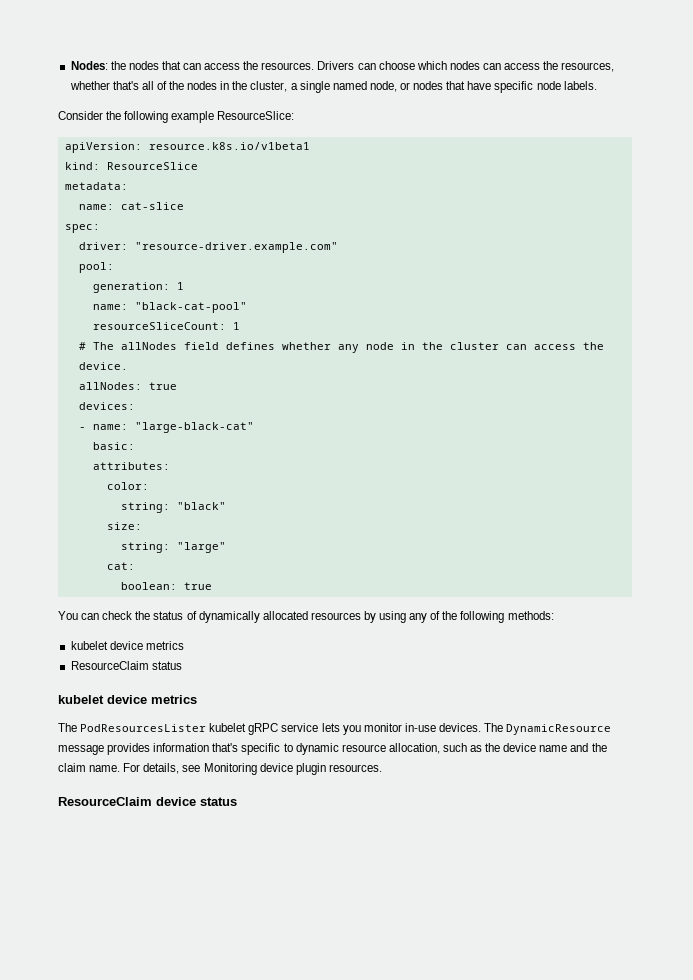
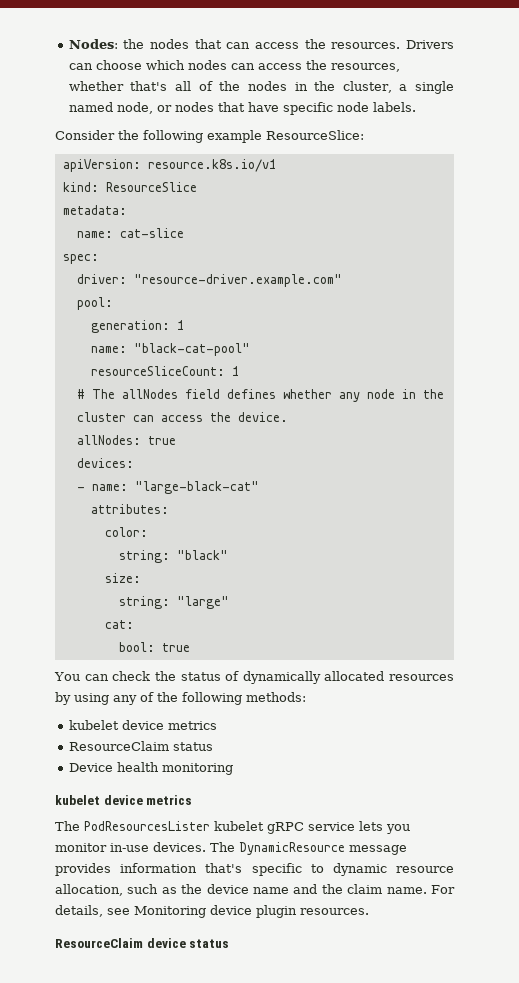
- apiVersion: resource.k8s.io/v1beta1
+ apiVersion: resource.k8s.io/v1
- basic:
- boolean: true
+ bool: true
+ Device health monitoring

